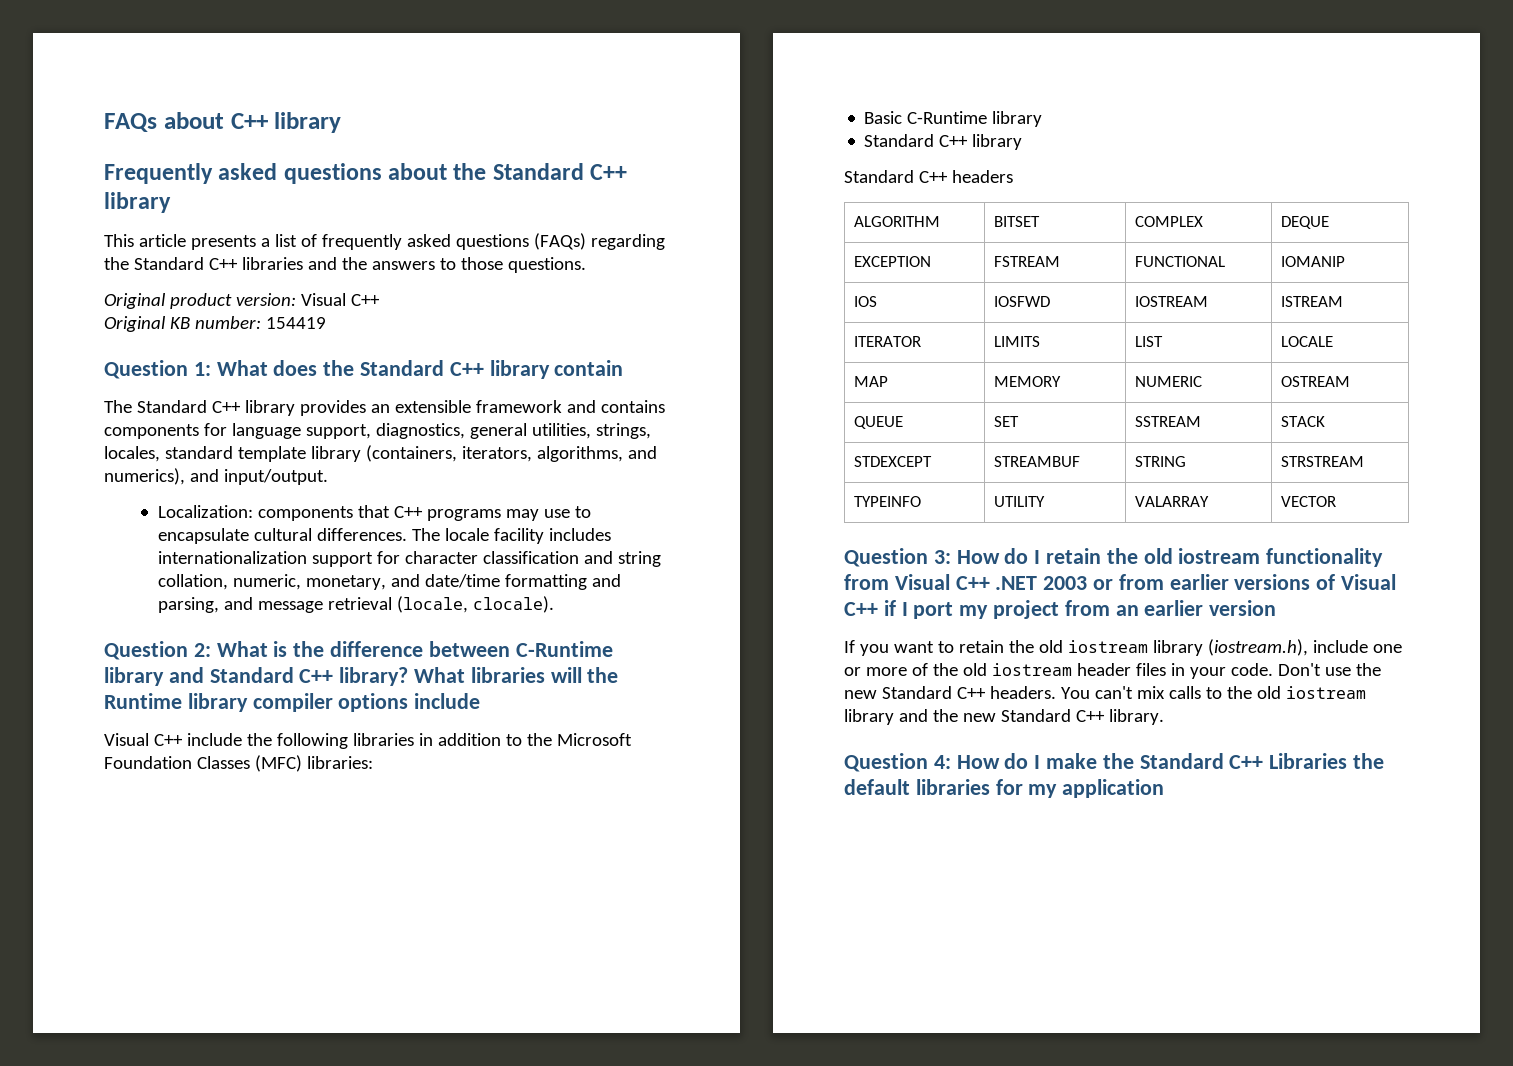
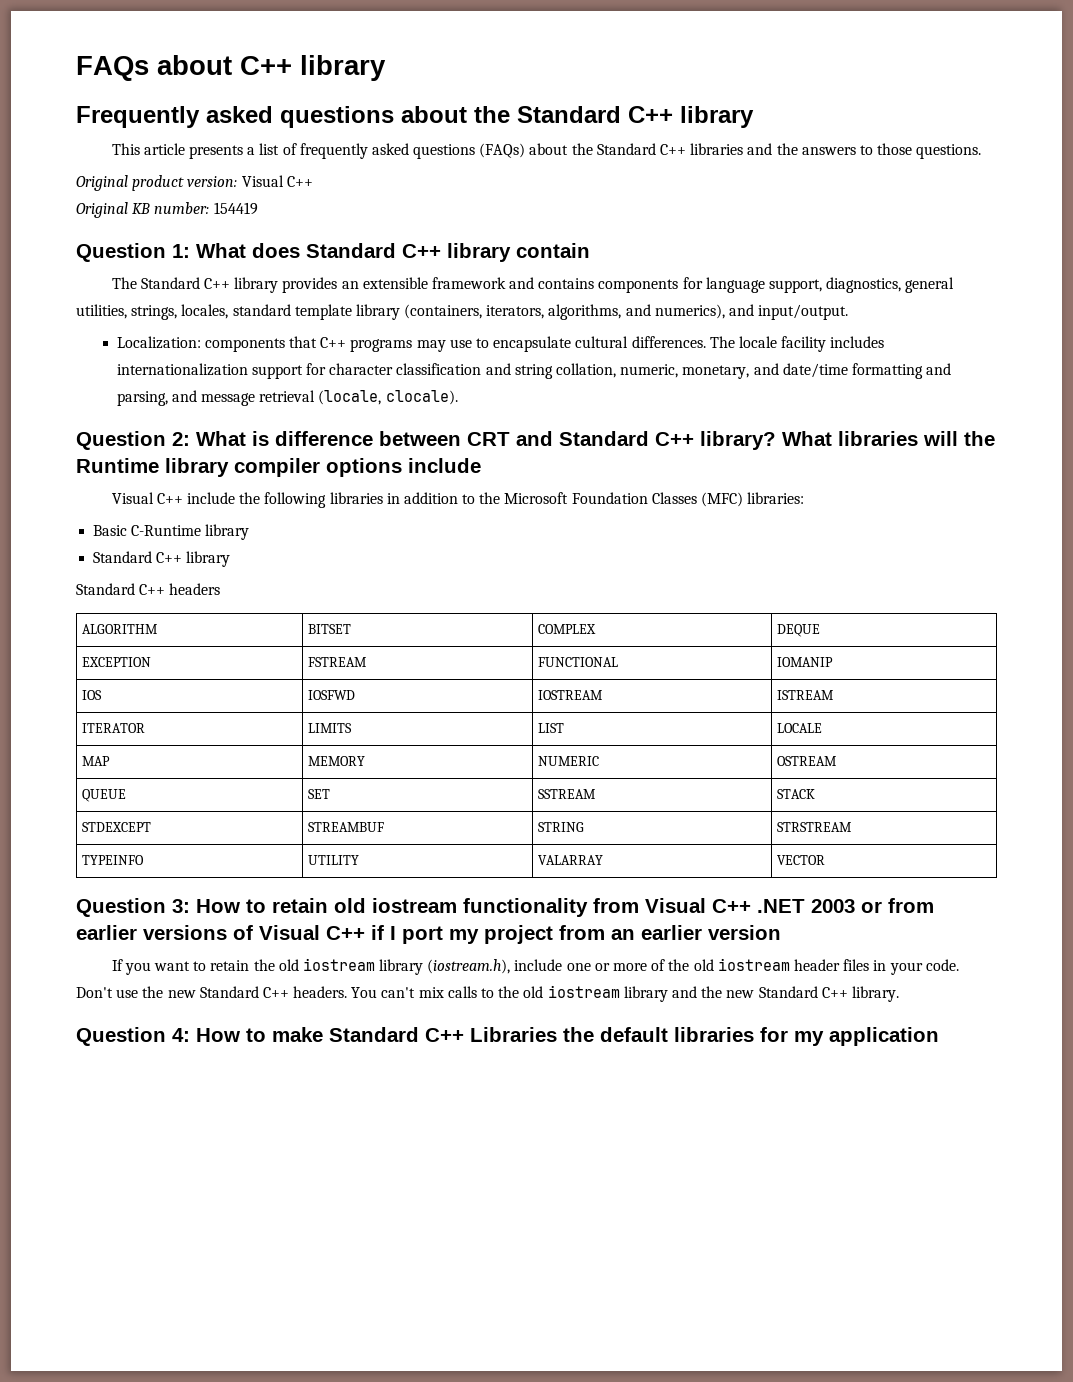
- This article presents a list of frequently asked questions (FAQs) regarding the Standard C++ libraries and the answers to those questions.
+ This article presents a list of frequently asked questions (FAQs) about the Standard C++ libraries and the answers to those questions.
- Question 1: What does the Standard C++ library contain
+ Question 1: What does Standard C++ library contain
- Question 2: What is the difference between C-Runtime library and Standard C++ library?
+ Question 2: What is difference between CRT and Standard C++ library?
- Question 3: How do I retain the old iostream functionality from Visual C++ .NET 2003 or from earlier versions of Visual C++ if I port my project from an earlier version
+ Question 3: How to retain old iostream functionality from Visual C++ .NET 2003 or from earlier versions of Visual C++ if I port my project from an earlier version
- Question 4: How do I make the Standard C++ Libraries the default libraries for my application
+ Question 4: How to make Standard C++ Libraries the default libraries for my application

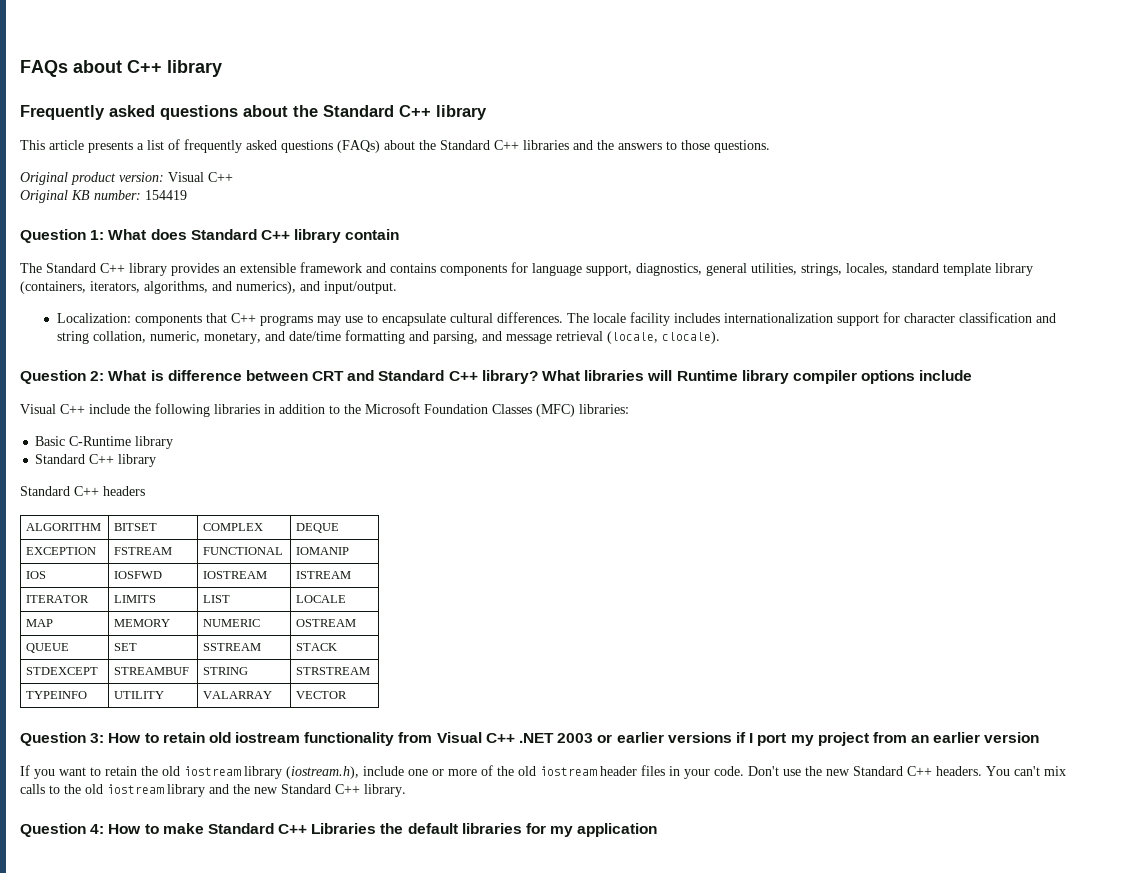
- What libraries will the Runtime library compiler options include
+ What libraries will Runtime library compiler options include
- Question 3: How to retain old iostream functionality from Visual C++ .NET 2003 or from earlier versions of Visual C++ if I port my project from an earlier version
+ Question 3: How to retain old iostream functionality from Visual C++ .NET 2003 or earlier versions if I port my project from an earlier version

